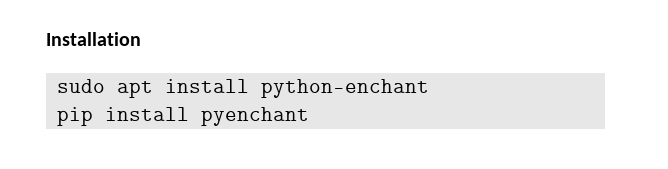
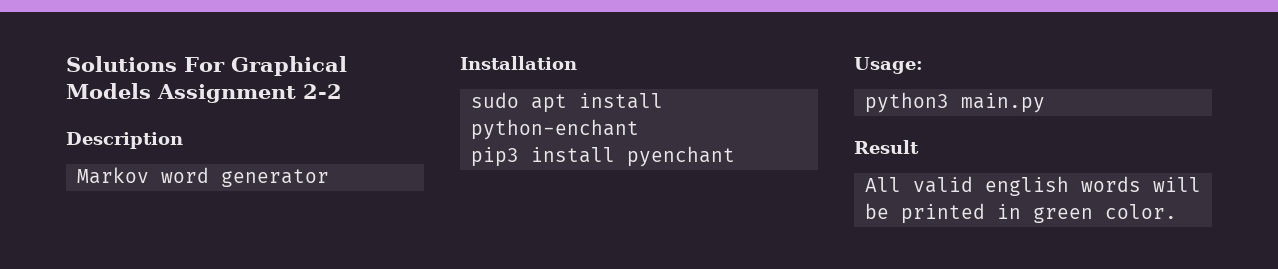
+ Solutions For Graphical Models Assignment 2-2
+ Description
+ Markov word generator
- pip install pyenchant
+ pip3 install pyenchant
+ Usage:
+ python3 main.py
+ Result
+ All valid english words will be printed in green color.

